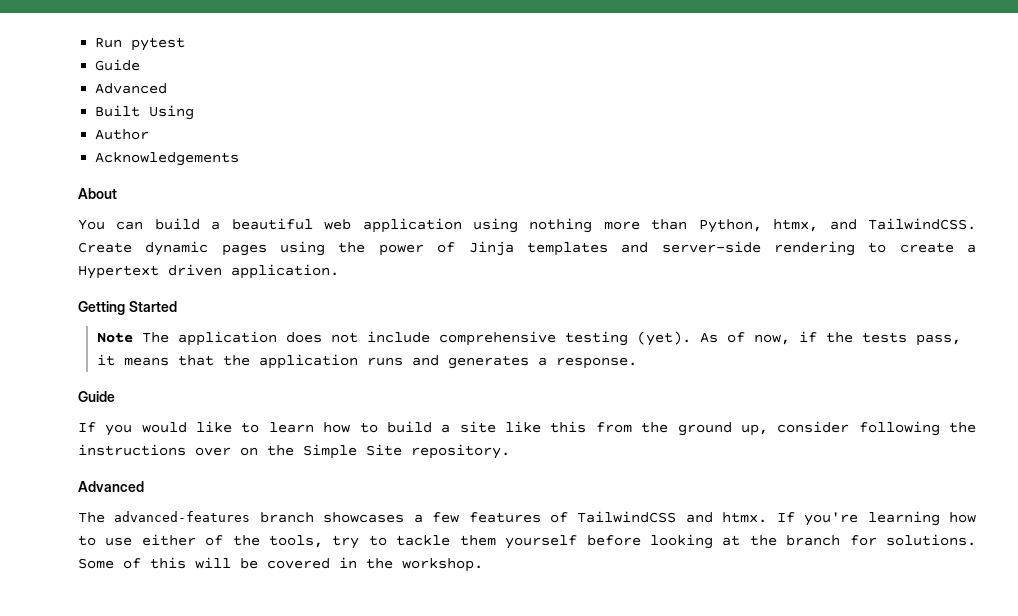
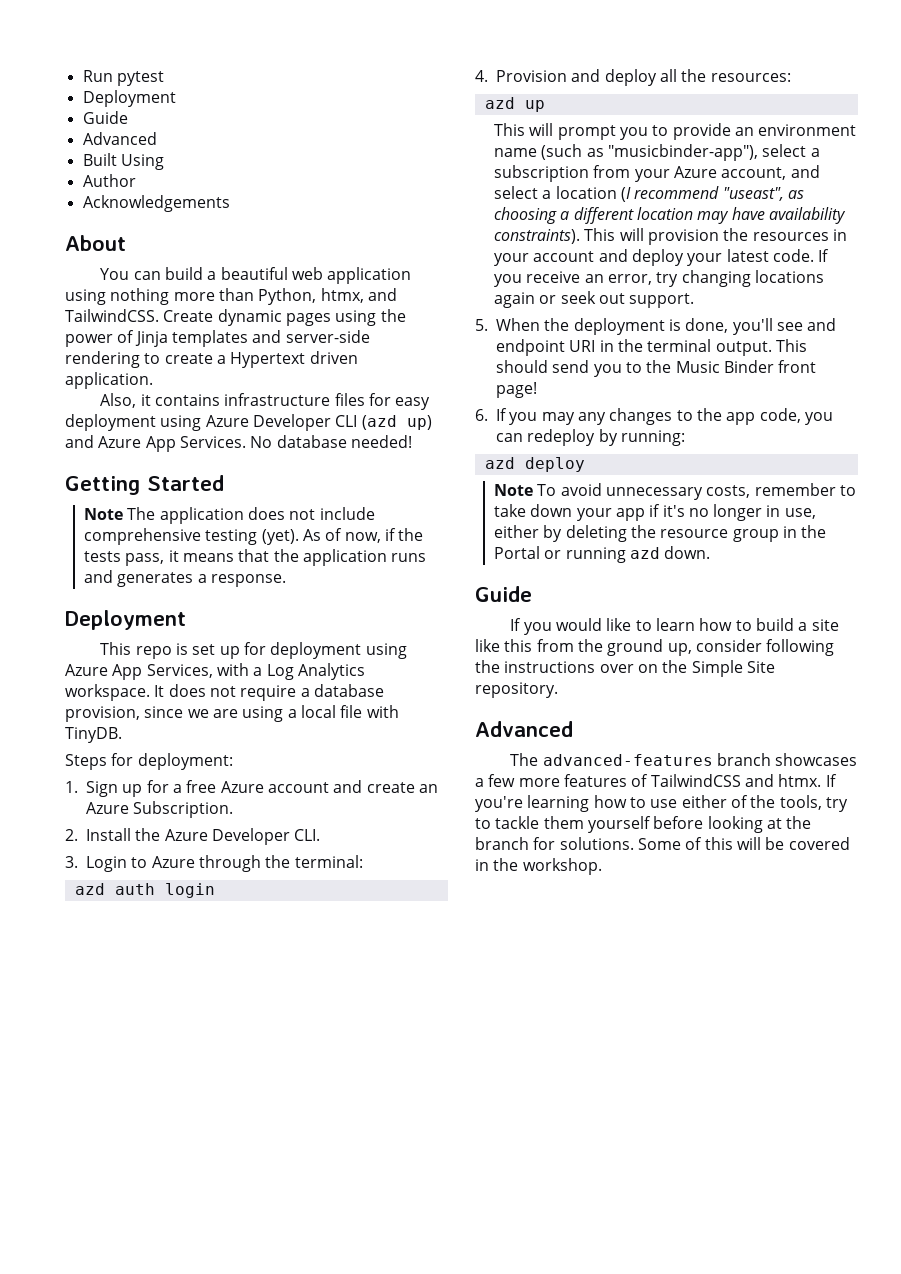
  Run pytest
+ Deployment
+ Also, it contains infrastructure files for easy deployment using Azure Developer CLI (azd up) and Azure App Services. No database needed!
  As of now, if the tests pass, it means that the application runs and generates a response.
+ Deployment
+ This repo is set up for deployment using Azure App Services, with a Log Analytics workspace. It does not require a database provision, since we are using a local file with TinyDB.
+ Steps for deployment:
+ 1. Sign up for a free Azure account and create an Azure Subscription.
+ 2. Install the Azure Developer CLI.
+ 3. Login to Azure through the terminal:
+ azd auth login
+ 4. Provision and deploy all the resources:
+ azd up
+ This will prompt you to provide an environment name (such as "musicbinder-app"), select a subscription from your Azure account, and select a location (I recommend "useast", as choosing a different location may have availability constraints). This will provision the resources in your account and deploy your latest code. If you receive an error, try changing locations again or seek out support.
+ 5. When the deployment is done, you'll see and endpoint URI in the terminal output. This should send you to the Music Binder front page!
+ 6. If you may any changes to the app code, you can redeploy by running:
+ azd deploy
+ Note To avoid unnecessary costs, remember to take down your app if it's no longer in use, either by deleting the resource group in the Portal or running azd down.
- The advanced-features branch showcases a few features of TailwindCSS and htmx.
+ The advanced-features branch showcases a few more features of TailwindCSS and htmx.

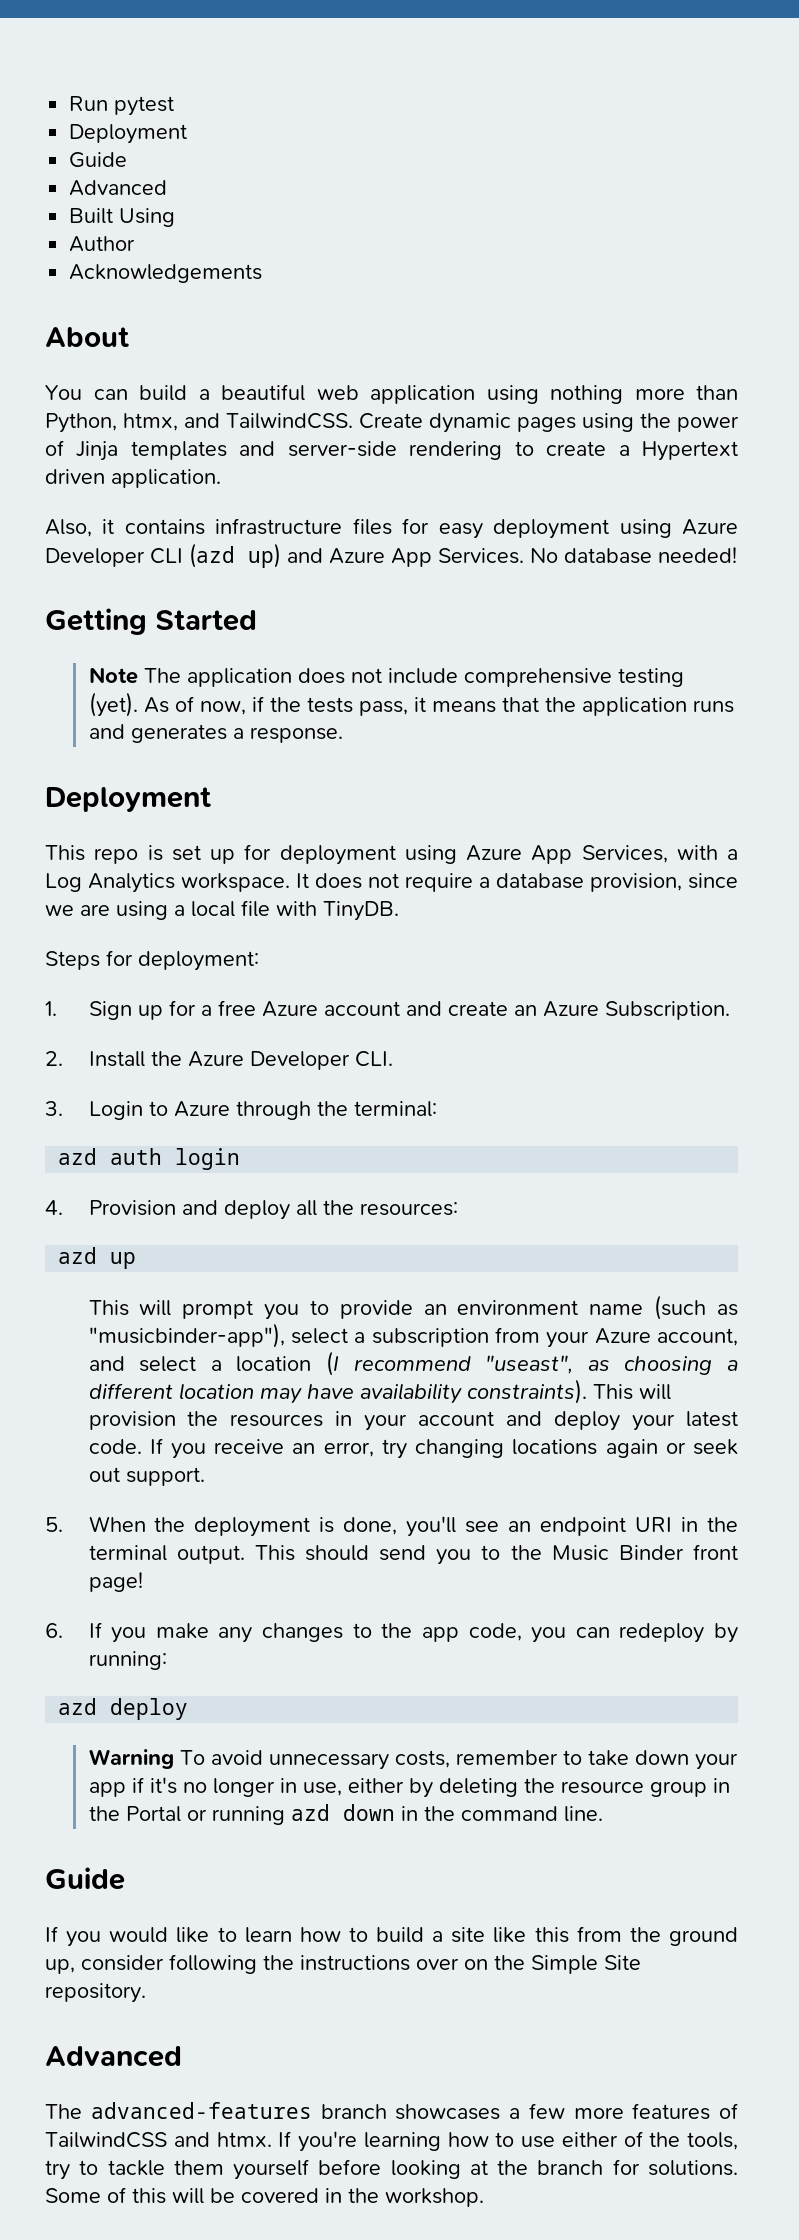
- 5. When the deployment is done, you'll see and endpoint URI in the terminal output.
+ 5. When the deployment is done, you'll see an endpoint URI in the terminal output.
- 6. If you may any changes to the app code, you can redeploy by running:
+ 6. If you make any changes to the app code, you can redeploy by running:
- Note To avoid unnecessary costs, remember to take down your app if it's no longer in use, either by deleting the resource group in the Portal or running azd down.
+ Warning To avoid unnecessary costs, remember to take down your app if it's no longer in use, either by deleting the resource group in the Portal or running azd down in the command line.

